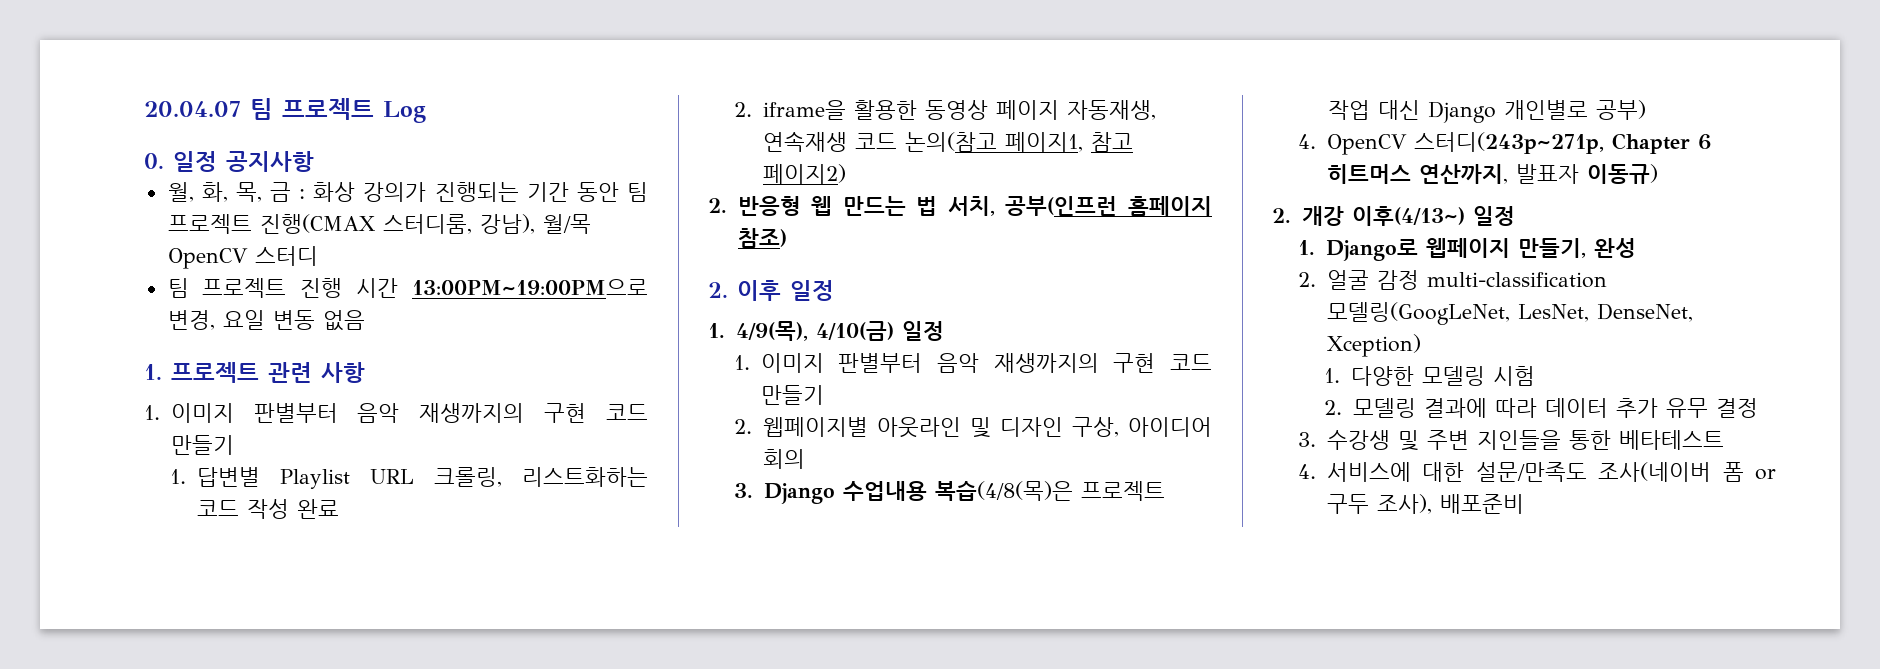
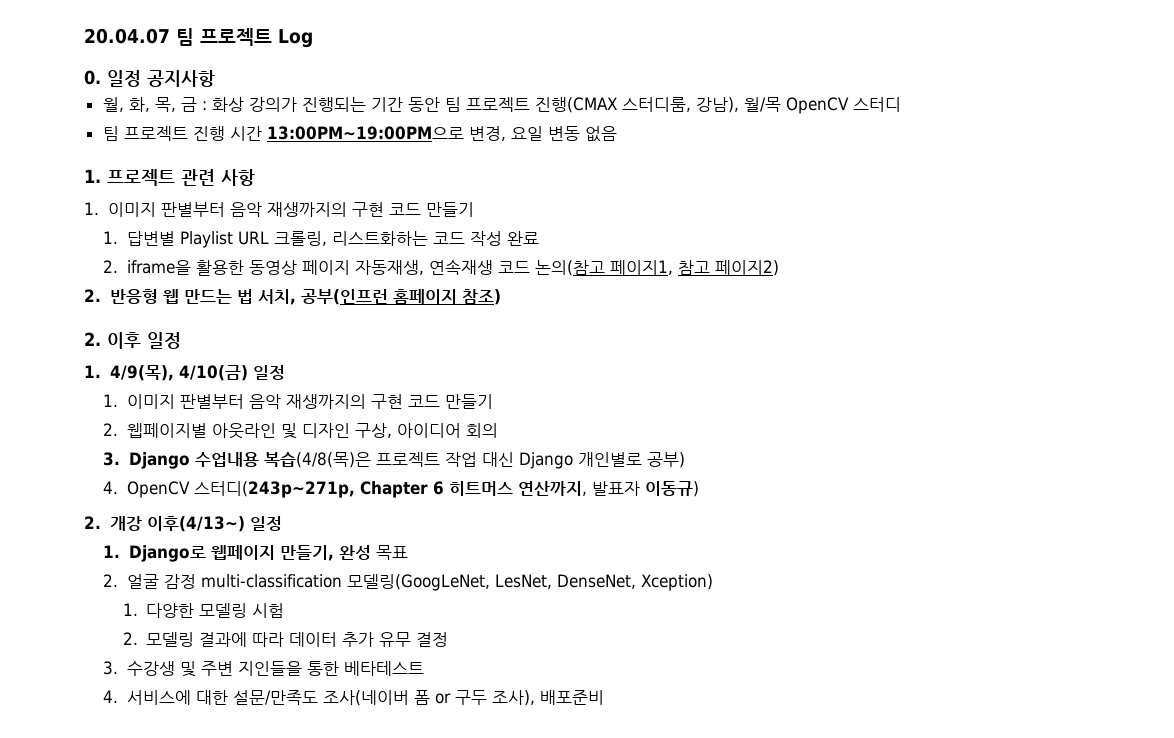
- 1. Django로 웹페이지 만들기, 완성
+ 1. Django로 웹페이지 만들기, 완성 목표

